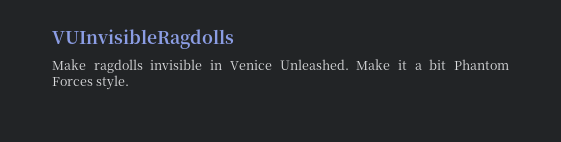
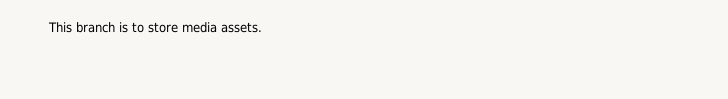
- VUInvisibleRagdolls
- Make ragdolls invisible in Venice Unleashed. Make it a bit Phantom Forces style.
+ This branch is to store media assets.

